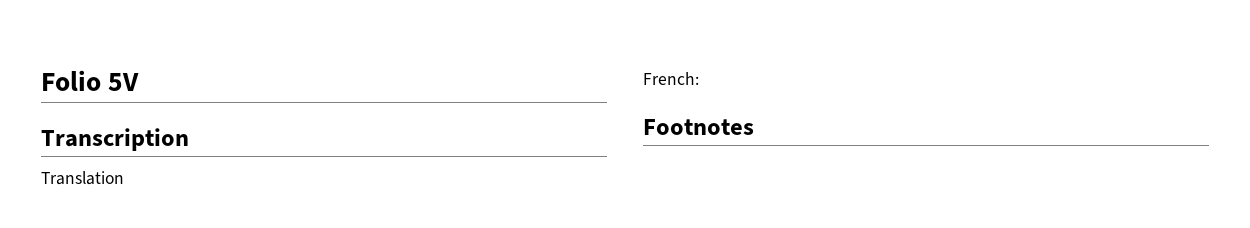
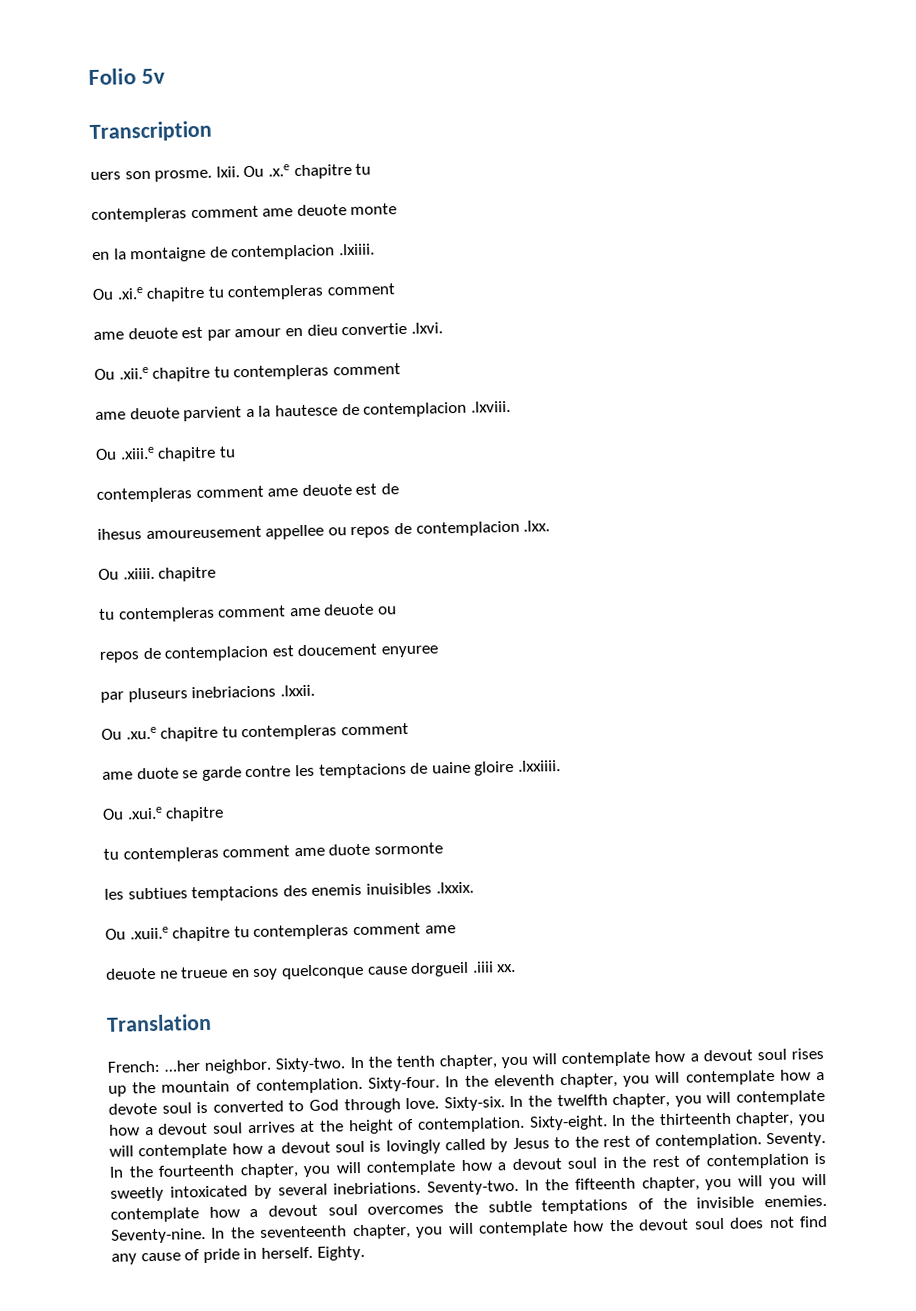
- Folio 5V
+ Folio 5v
+ uers son prosme. lxii. Ou .x.e chapitre tu
+ contempleras comment ame deuote monte
+ en la montaigne de contemplacion .lxiiii.
+ Ou .xi.e chapitre tu contempleras comment
+ ame deuote est par amour en dieu convertie .lxvi.
+ Ou .xii.e chapitre tu contempleras comment
+ ame deuote parvient a la hautesce de contemplacion .lxviii.
+ Ou .xiii.e chapitre tu
+ contempleras comment ame deuote est de
+ ihesus amoureusement appellee ou repos de contemplacion .lxx.
+ Ou .xiiii. chapitre
+ tu contempleras comment ame deuote ou
+ repos de contemplacion est doucement enyuree
+ par pluseurs inebriacions .lxxii.
+ Ou .xu.e chapitre tu contempleras comment
+ ame duote se garde contre les temptacions de uaine gloire .lxxiiii.
+ Ou .xui.e chapitre
+ tu contempleras comment ame duote sormonte
+ les subtiues temptacions des enemis inuisibles .lxxix.
+ Ou .xuii.e chapitre tu contempleras comment ame
+ deuote ne trueue en soy quelconque cause dorgueil .iiii xx.
  Translation
- French:
- Footnotes
+ French: …her neighbor. Sixty-two. In the tenth chapter, you will contemplate how a devout soul rises up the mountain of contemplation. Sixty-four. In the eleventh chapter, you will contemplate how a devote soul is converted to God through love. Sixty-six. In the twelfth chapter, you will contemplate how a devout soul arrives at the height of contemplation. Sixty-eight. In the thirteenth chapter, you will contemplate how a devout soul is lovingly called by Jesus to the rest of contemplation. Seventy. In the fourteenth chapter, you will contemplate how a devout soul in the rest of contemplation is sweetly intoxicated by several inebriations. Seventy-two. In the fifteenth chapter, you will you will contemplate how a devout soul overcomes the subtle temptations of the invisible enemies. Seventy-nine. In the seventeenth chapter, you will contemplate how the devout soul does not find any cause of pride in herself. Eighty.

